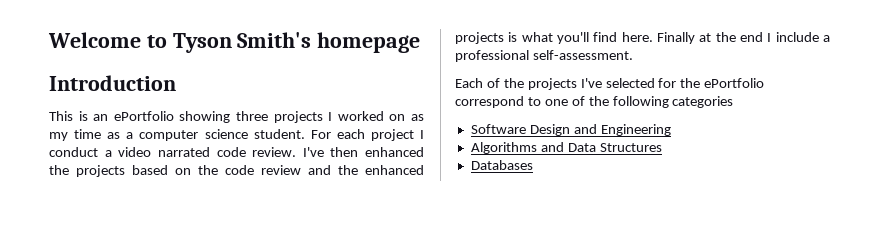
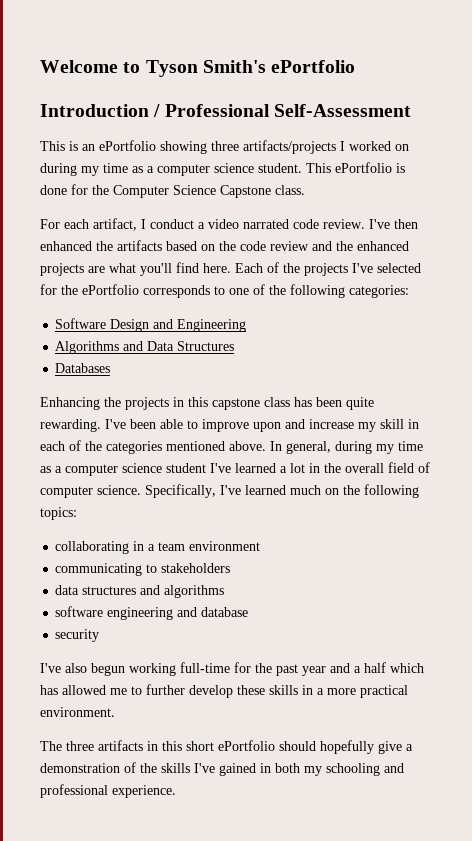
- Welcome to Tyson Smith's homepage
+ Welcome to Tyson Smith's ePortfolio
- Introduction
+ Introduction / Professional Self-Assessment
- This is an ePortfolio showing three projects I worked on as my time as a computer science student. For each project I conduct a video narrated code review.
+ This is an ePortfolio showing three artifacts/projects I worked on during my time as a computer science student. This ePortfolio is done for the Computer Science Capstone class.
+ For each artifact, I conduct a video narrated code review.
- I've then enhanced the projects based on the code review and the enhanced projects is what you'll find here. Finally at the end I include a professional self-assessment.
- Each of the projects I've selected for the ePortfolio correspond to one of the following categories
+ I've then enhanced the artifacts based on the code review and the enhanced projects are what you'll find here. Each of the projects I've selected for the ePortfolio corresponds to one of the following categories:
+ Enhancing the projects in this capstone class has been quite rewarding. I've been able to improve upon and increase my skill in each of the categories mentioned above. In general, during my time as a computer science student I've learned a lot in the overall field of computer science. Specifically, I've learned much on the following topics:
+ collaborating in a team environment
+ communicating to stakeholders
+ data structures and algorithms
+ software engineering and database
+ security
+ I've also begun working full-time for the past year and a half which has allowed me to further develop these skills in a more practical environment.
+ The three artifacts in this short ePortfolio should hopefully give a demonstration of the skills I've gained in both my schooling and professional experience.

